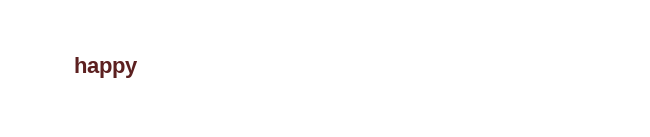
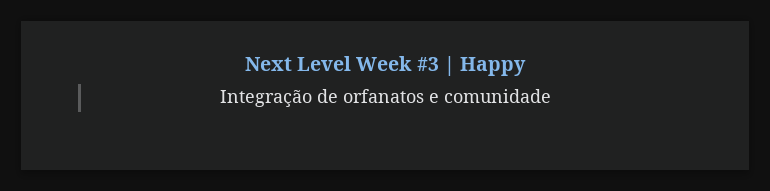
- happy
+ Next Level Week #3 | Happy
+ Integração de orfanatos e comunidade

